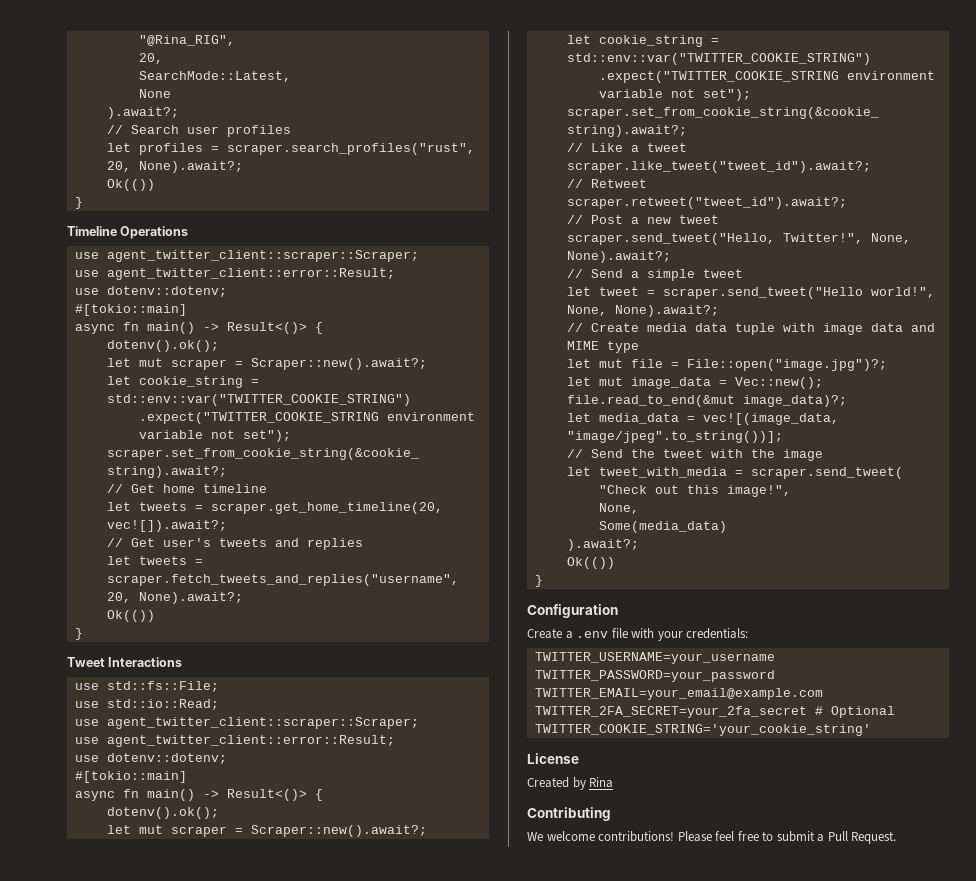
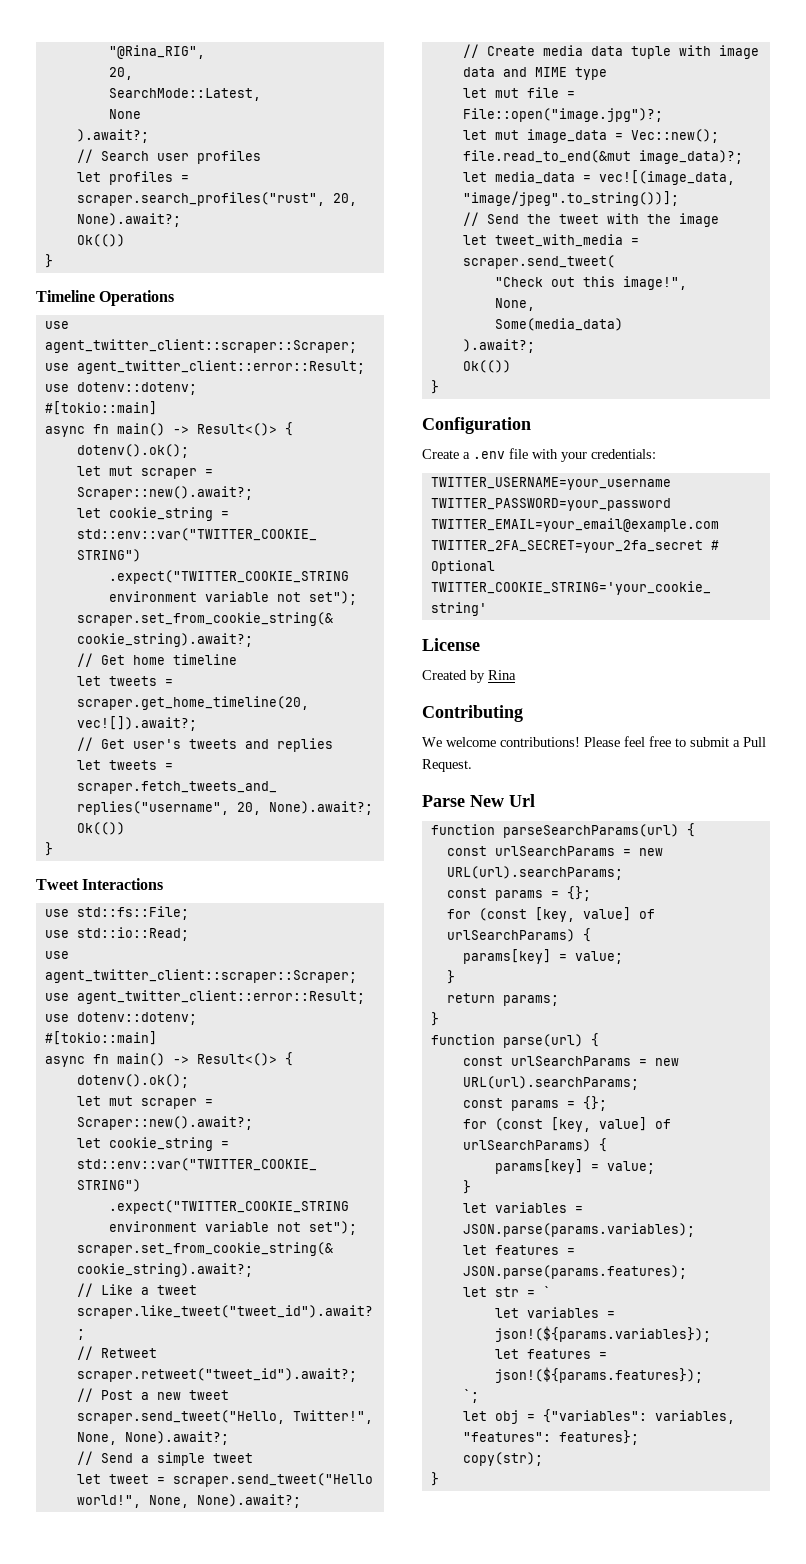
+ Parse New Url
+ function parseSearchParams(url) {
+ const urlSearchParams = new URL(url).searchParams;
+ const params = {};
+ for (const [key, value] of urlSearchParams) {
+ params[key] = value;
+ }
+ return params;
+ }
+ function parse(url) {
+ const urlSearchParams = new URL(url).searchParams;
+ const params = {};
+ for (const [key, value] of urlSearchParams) {
+ params[key] = value;
+ }
+ let variables = JSON.parse(params.variables);
+ let features = JSON.parse(params.features);
+ let str = `
+ let variables = json!(${params.variables});
+ let features = json!(${params.features});
+ `;
+ let obj = {"variables": variables, "features": features};
+ copy(str);
+ }

